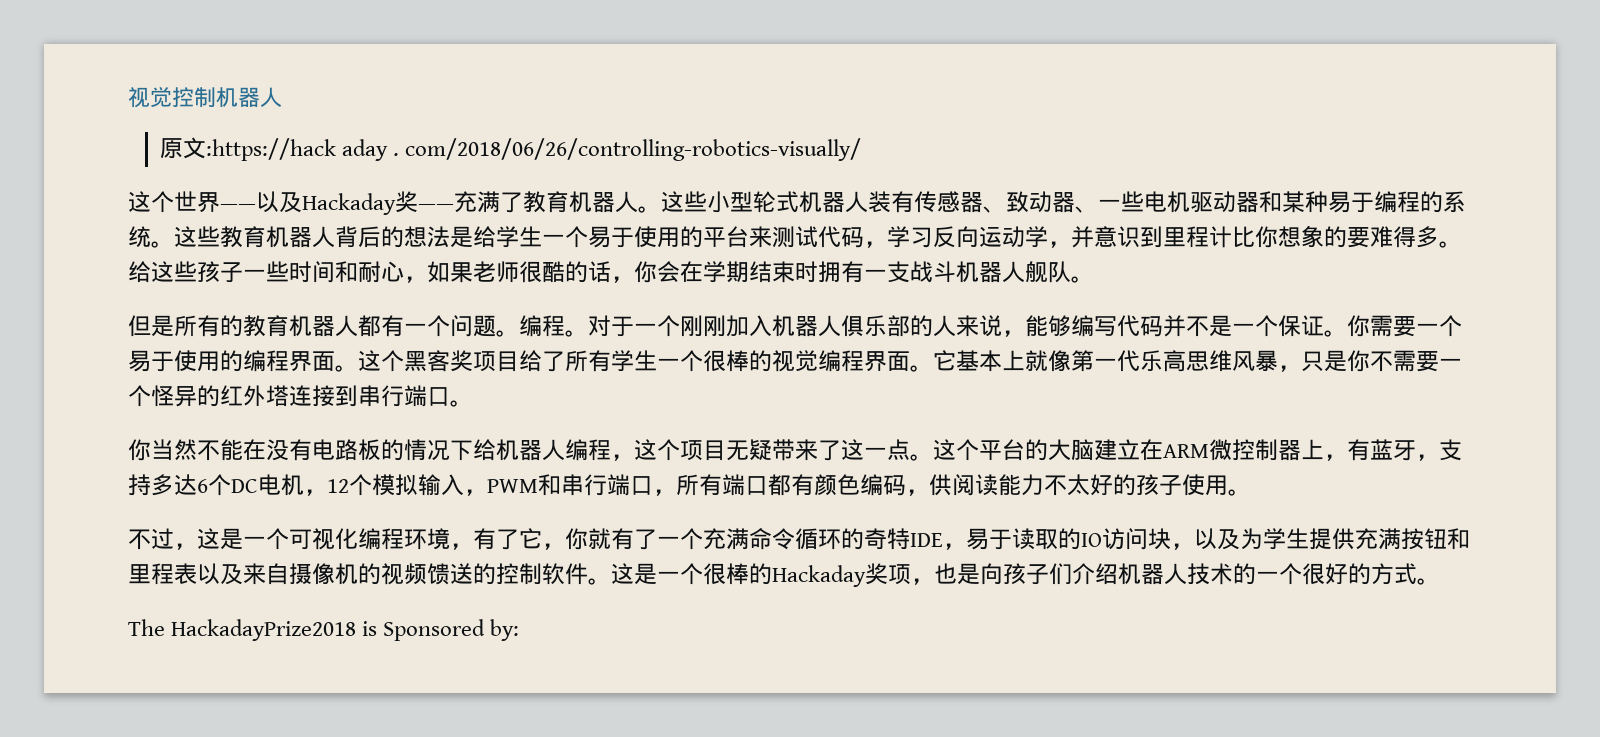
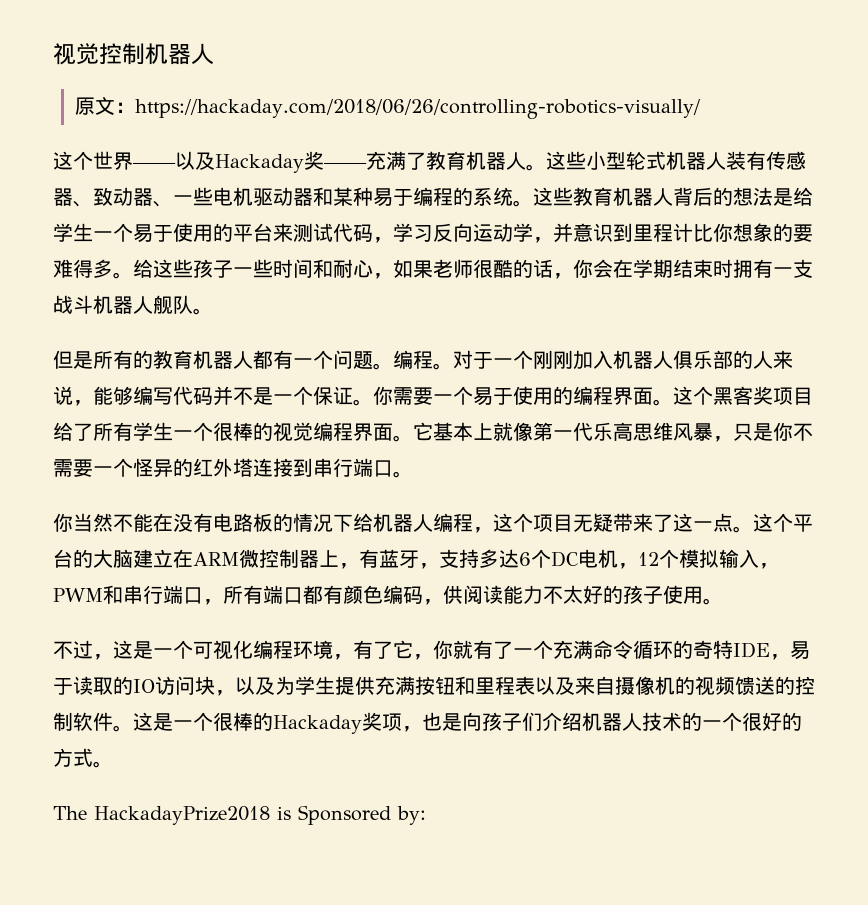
- 原文:https://hack aday . com/2018/06/26/controlling-robotics-visually/
+ 原文：https://hackaday.com/2018/06/26/controlling-robotics-visually/

